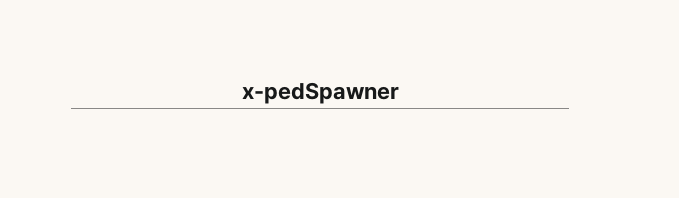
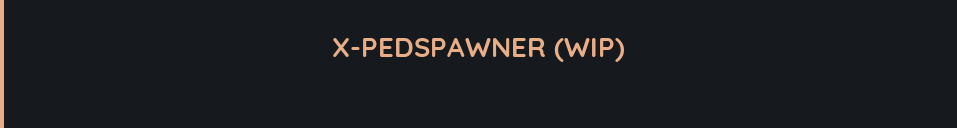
- x-pedSpawner
+ X-PEDSPAWNER (WIP)

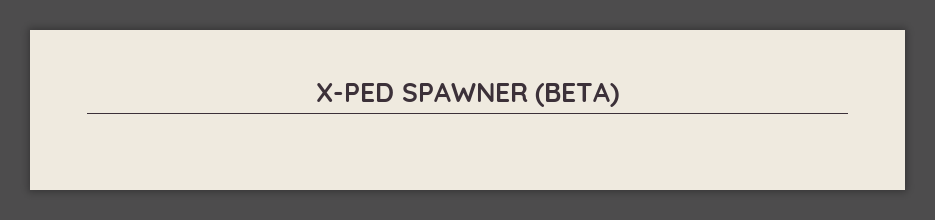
- X-PEDSPAWNER (WIP)
+ X-PED SPAWNER (BETA)

